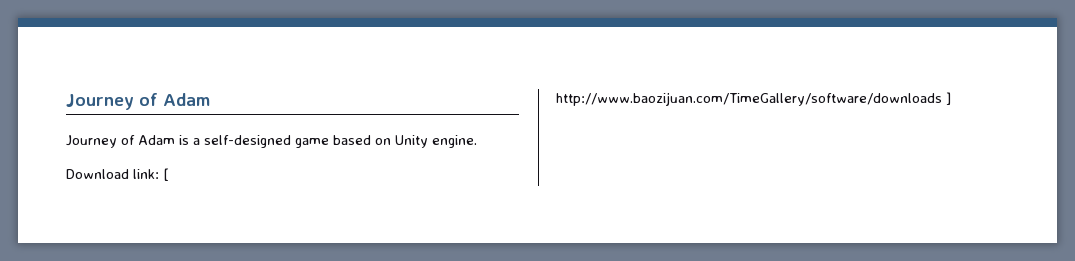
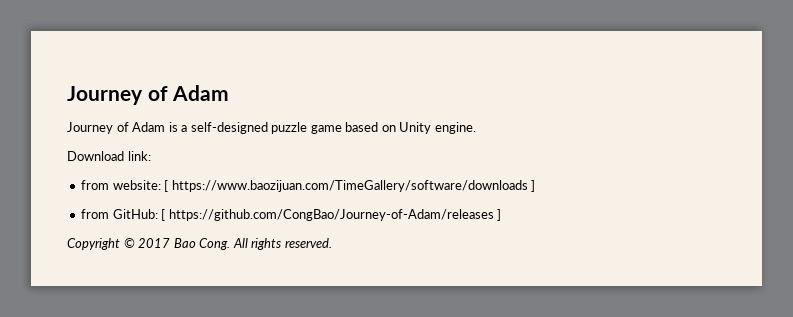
- Journey of Adam is a self-designed game based on Unity engine.
+ Journey of Adam is a self-designed puzzle game based on Unity engine.
- Download link: [ http://www.baozijuan.com/TimeGallery/software/downloads ]
+ Download link:
+ from website: [ https://www.baozijuan.com/TimeGallery/software/downloads ]
+ from GitHub: [ https://github.com/CongBao/Journey-of-Adam/releases ]
+ Copyright © 2017 Bao Cong. All rights reserved.

